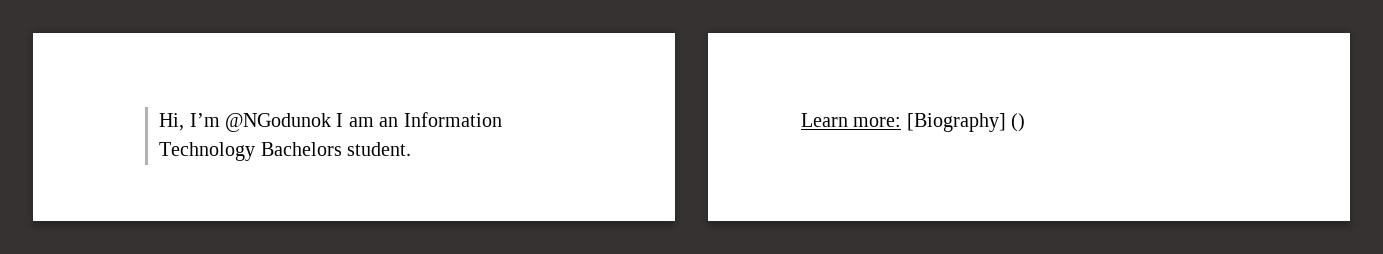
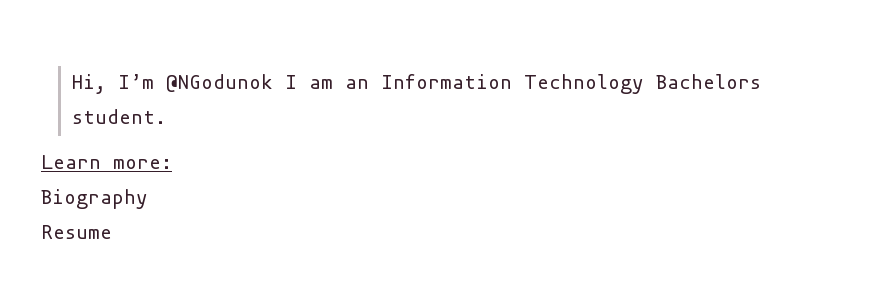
- Learn more: [Biography] ()
+ Learn more:
+ Biography
+ Resume

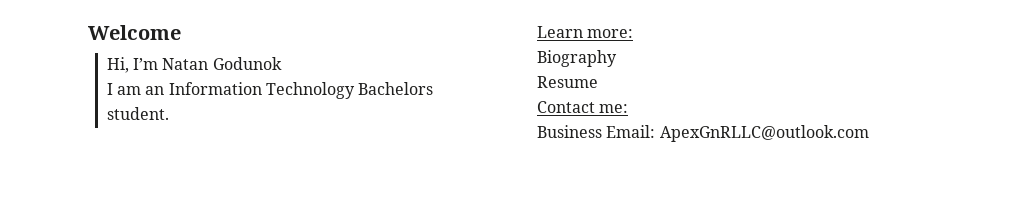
+ Welcome
- Hi, I’m @NGodunok I am an Information Technology Bachelors student.
+ Hi, I’m Natan Godunok
+ I am an Information Technology Bachelors student.
+ Contact me:
+ Business Email: ApexGnRLLC@outlook.com

